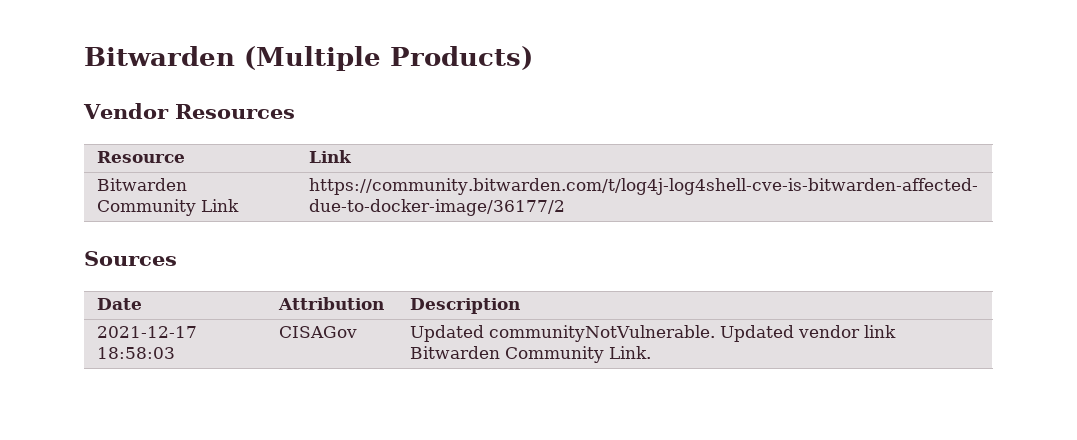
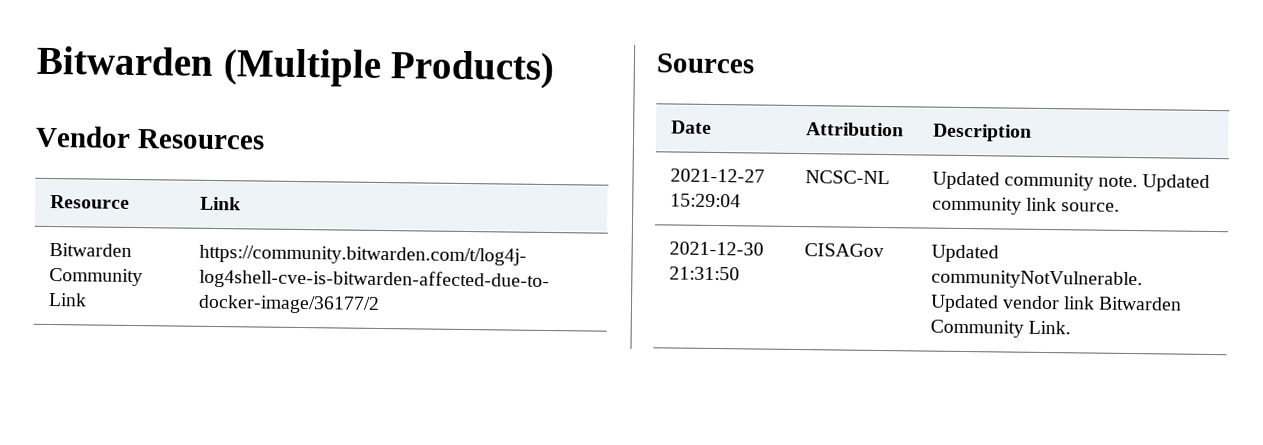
- 2021-12-17 18:58:03 | CISAGov | Updated communityNotVulnerable. Updated vendor link Bitwarden Community Link.
+ 2021-12-27 15:29:04 | NCSC-NL | Updated community note. Updated community link source.
+ 2021-12-30 21:31:50 | CISAGov | Updated communityNotVulnerable. Updated vendor link Bitwarden Community Link.

